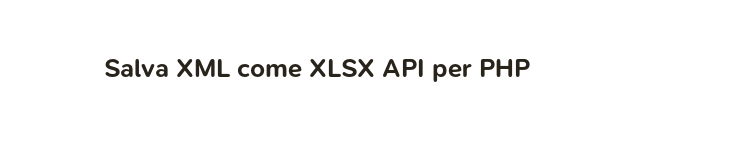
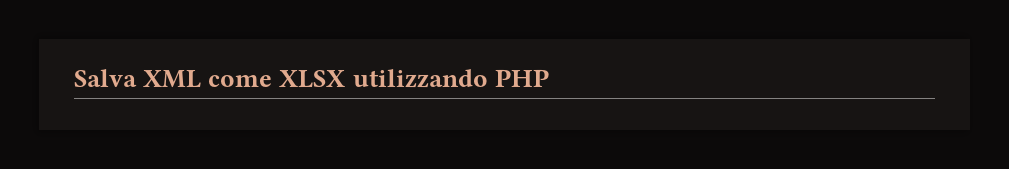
- Salva XML come XLSX API per PHP
+ Salva XML come XLSX utilizzando PHP

